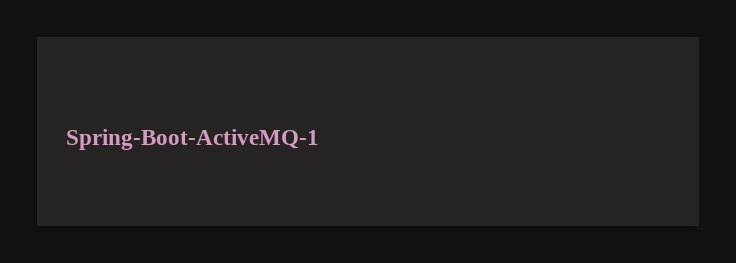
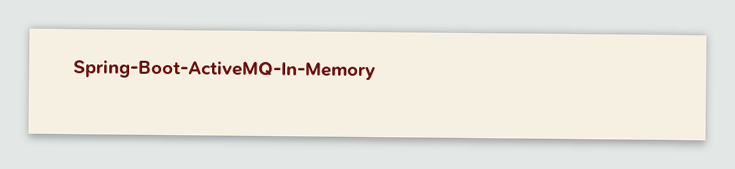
- Spring-Boot-ActiveMQ-1
+ Spring-Boot-ActiveMQ-In-Memory

